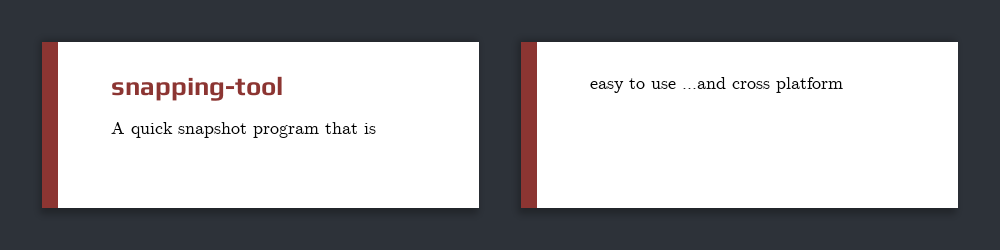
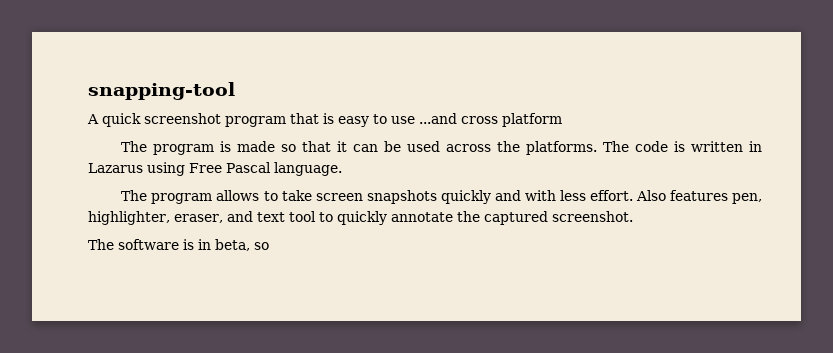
- A quick snapshot program that is easy to use ...and cross platform
+ A quick screenshot program that is easy to use ...and cross platform
+ The program is made so that it can be used across the platforms. The code is written in Lazarus using Free Pascal language.
+ The program allows to take screen snapshots quickly and with less effort. Also features pen, highlighter, eraser, and text tool to quickly annotate the captured screenshot.
+ The software is in beta, so

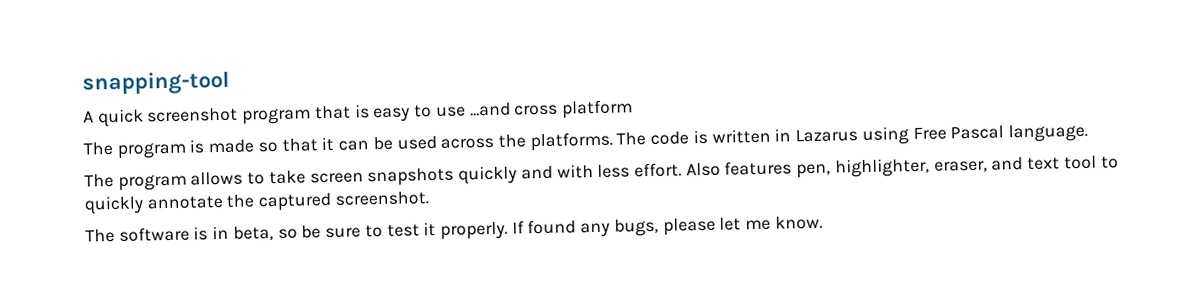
- The software is in beta, so
+ The software is in beta, so be sure to test it properly. If found any bugs, please let me know.

